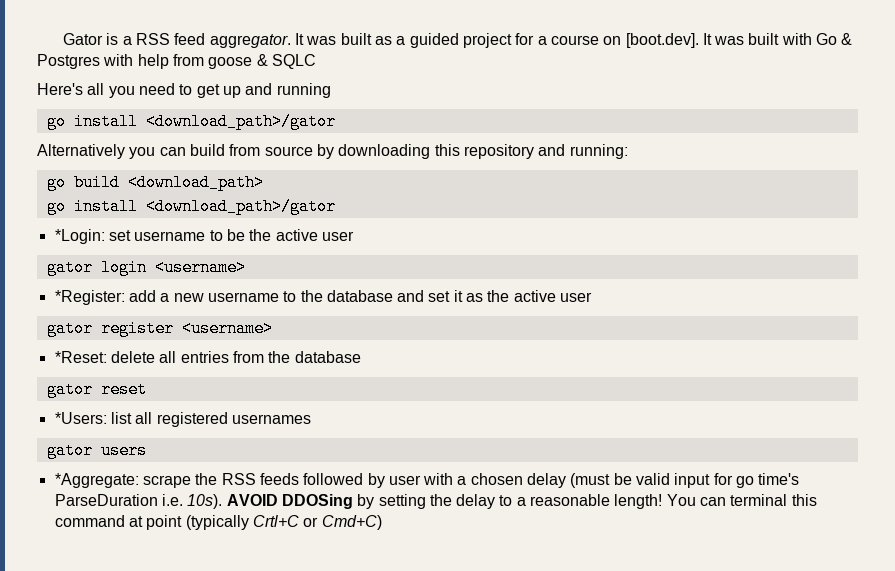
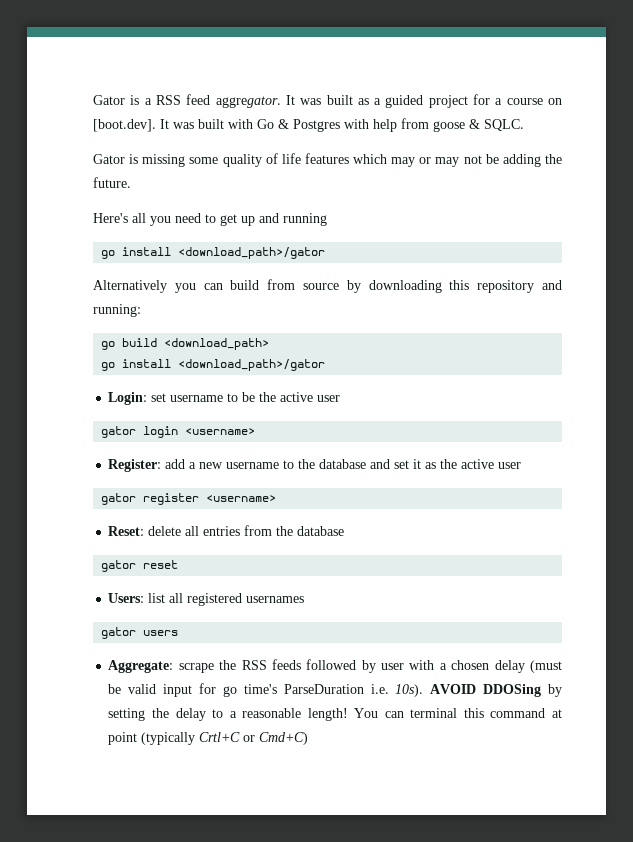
- It was built as a guided project for a course on [boot.dev]. It was built with Go & Postgres with help from goose & SQLC
+ It was built as a guided project for a course on [boot.dev]. It was built with Go & Postgres with help from goose & SQLC.
+ Gator is missing some quality of life features which may or may not be adding the future.
- *Login: set username to be the active user
+ Login: set username to be the active user
- *Register: add a new username to the database and set it as the active user
+ Register: add a new username to the database and set it as the active user
- *Reset: delete all entries from the database
+ Reset: delete all entries from the database
- *Users: list all registered usernames
+ Users: list all registered usernames
- *Aggregate: scrape the RSS feeds followed by user with a chosen delay (must be valid input for go time's ParseDuration i.e. 10s).
+ Aggregate: scrape the RSS feeds followed by user with a chosen delay (must be valid input for go time's ParseDuration i.e. 10s).

